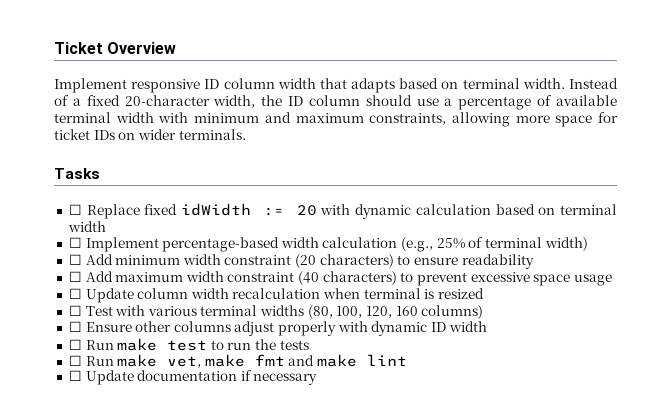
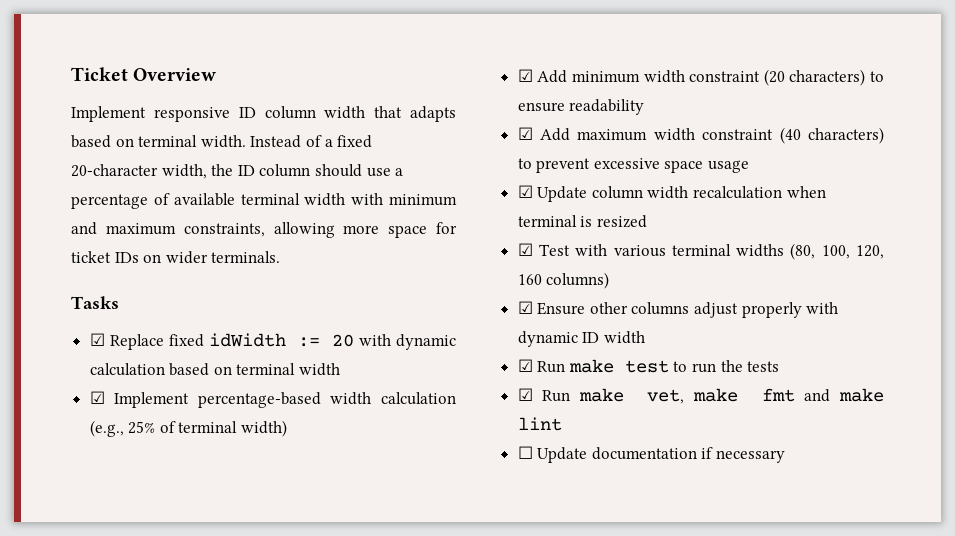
- ☐ Replace fixed idWidth := 20 with dynamic calculation based on terminal width
+ ☑ Replace fixed idWidth := 20 with dynamic calculation based on terminal width
- ☐ Implement percentage-based width calculation (e.g., 25% of terminal width)
+ ☑ Implement percentage-based width calculation (e.g., 25% of terminal width)
- ☐ Add minimum width constraint (20 characters) to ensure readability
+ ☑ Add minimum width constraint (20 characters) to ensure readability
- ☐ Add maximum width constraint (40 characters) to prevent excessive space usage
+ ☑ Add maximum width constraint (40 characters) to prevent excessive space usage
- ☐ Update column width recalculation when terminal is resized
+ ☑ Update column width recalculation when terminal is resized
- ☐ Test with various terminal widths (80, 100, 120, 160 columns)
+ ☑ Test with various terminal widths (80, 100, 120, 160 columns)
- ☐ Ensure other columns adjust properly with dynamic ID width
+ ☑ Ensure other columns adjust properly with dynamic ID width
- ☐ Run make test to run the tests
+ ☑ Run make test to run the tests
- ☐ Run make vet, make fmt and make lint
+ ☑ Run make vet, make fmt and make lint

